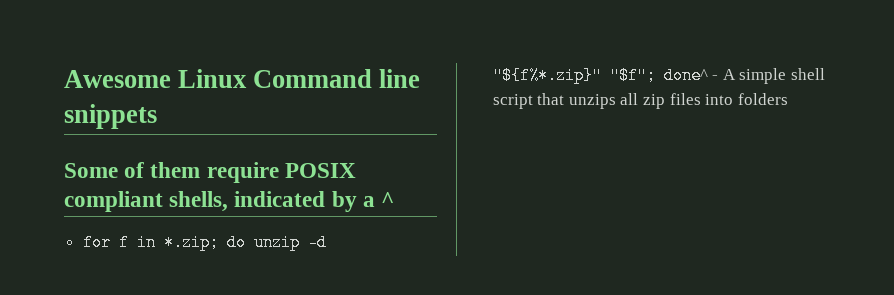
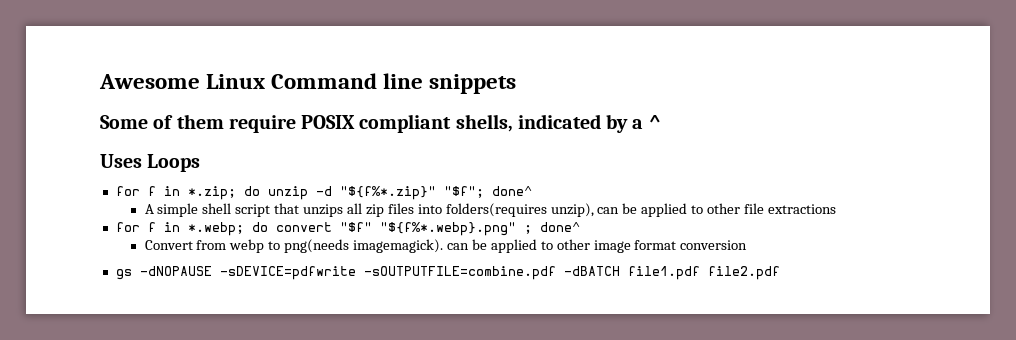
+ Uses Loops
- for f in *.zip; do unzip -d "${f%*.zip}" "$f"; done^ - A simple shell script that unzips all zip files into folders
+ for f in *.zip; do unzip -d "${f%*.zip}" "$f"; done^
+ A simple shell script that unzips all zip files into folders(requires unzip), can be applied to other file extractions
+ for f in *.webp; do convert "$f" "${f%*.webp}.png" ; done^
+ Convert from webp to png(needs imagemagick). can be applied to other image format conversion
+ gs -dNOPAUSE -sDEVICE=pdfwrite -sOUTPUTFILE=combine.pdf -dBATCH file1.pdf file2.pdf

